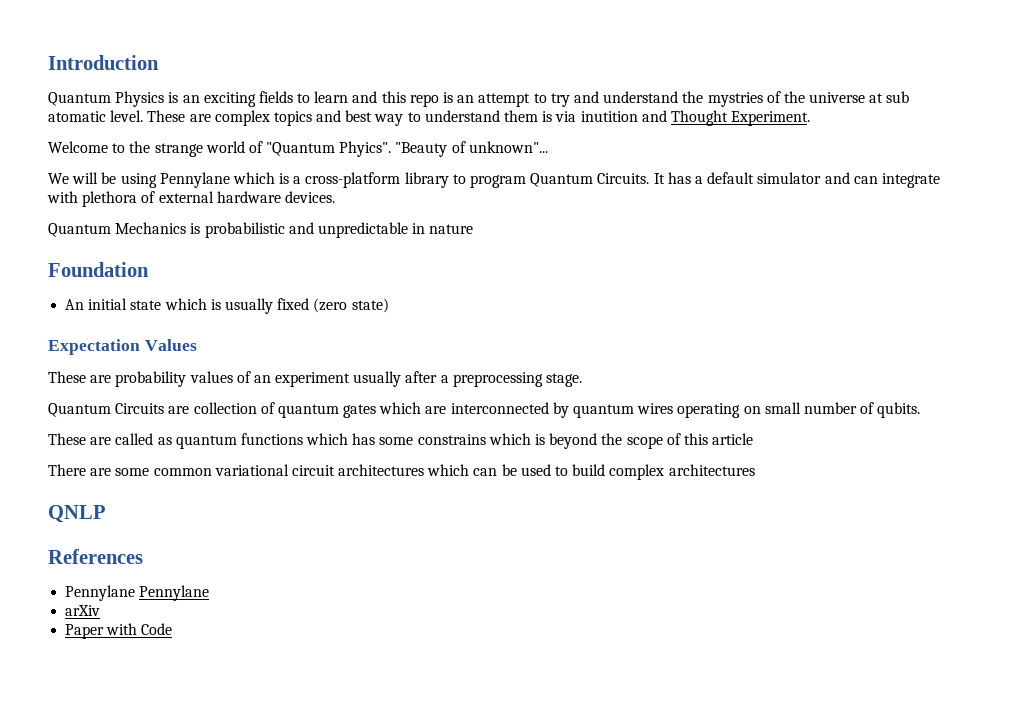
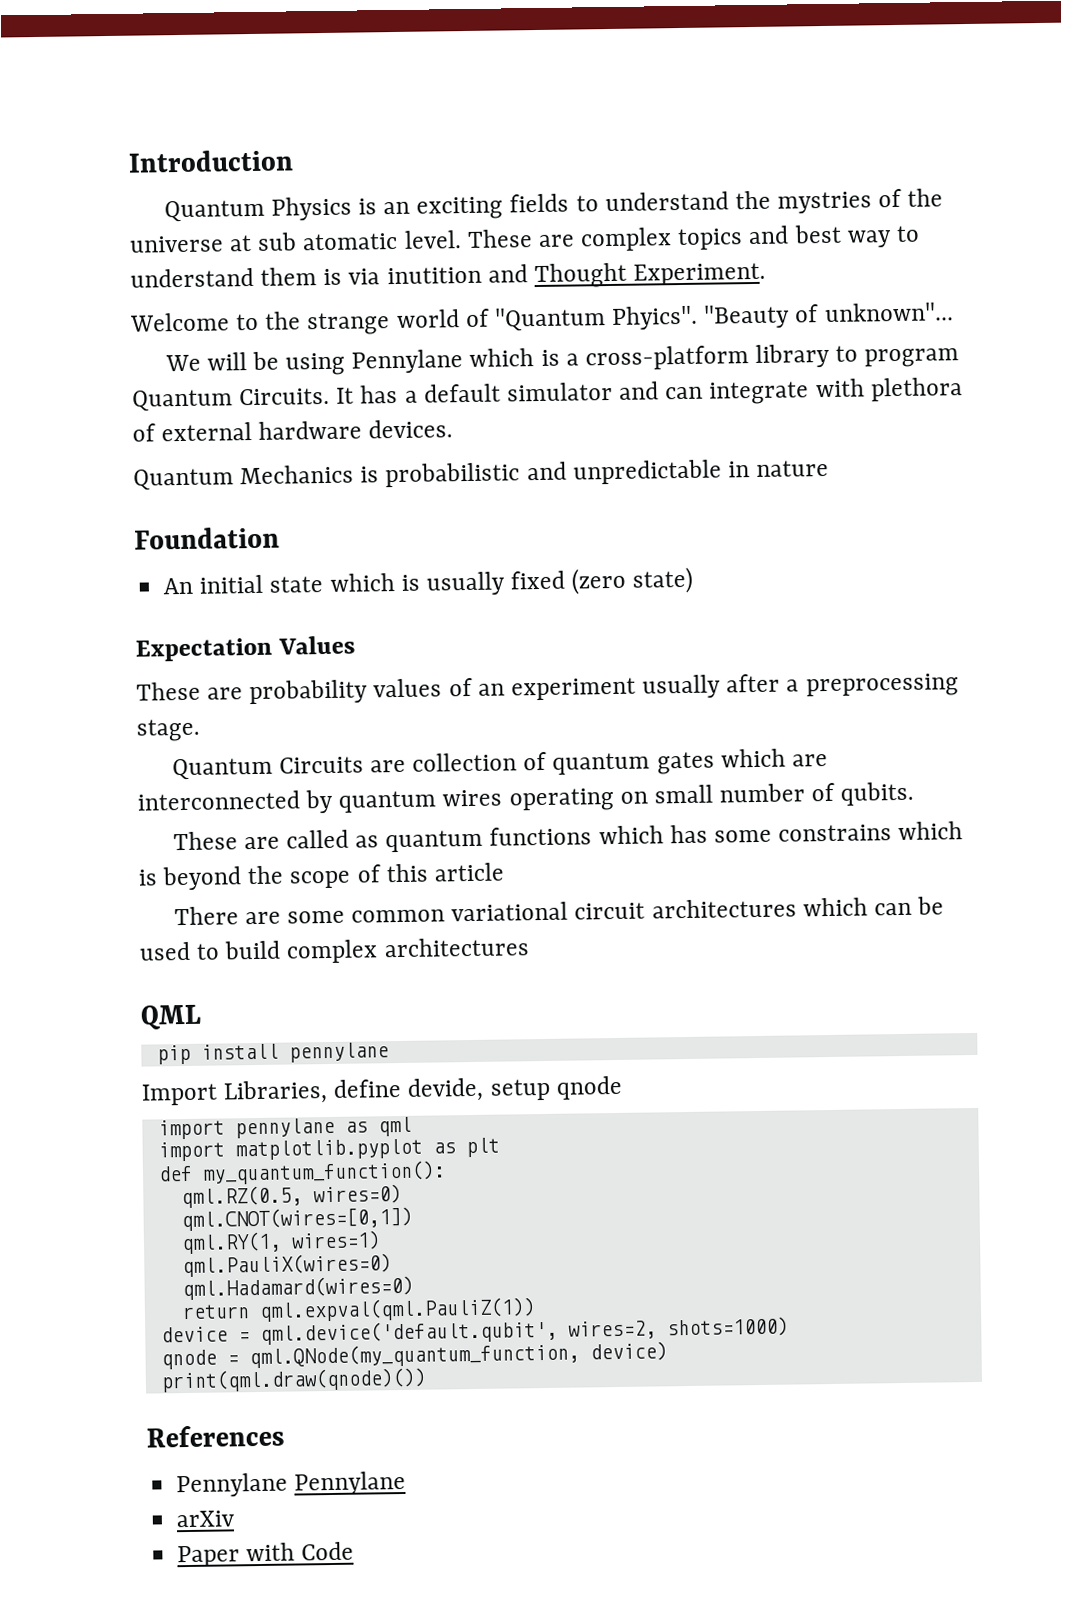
- Quantum Physics is an exciting fields to learn and this repo is an attempt to try and understand the mystries of the universe at sub atomatic level.
+ Quantum Physics is an exciting fields to understand the mystries of the universe at sub atomatic level.
- QNLP
+ QML
+ pip install pennylane
+ Import Libraries, define devide, setup qnode
+ import pennylane as qml
+ import matplotlib.pyplot as plt
+ def my_quantum_function():
+ qml.RZ(0.5, wires=0)
+ qml.CNOT(wires=[0,1])
+ qml.RY(1, wires=1)
+ qml.PauliX(wires=0)
+ qml.Hadamard(wires=0)
+ return qml.expval(qml.PauliZ(1))
+ device = qml.device('default.qubit', wires=2, shots=1000)
+ qnode = qml.QNode(my_quantum_function, device)
+ print(qml.draw(qnode)())

